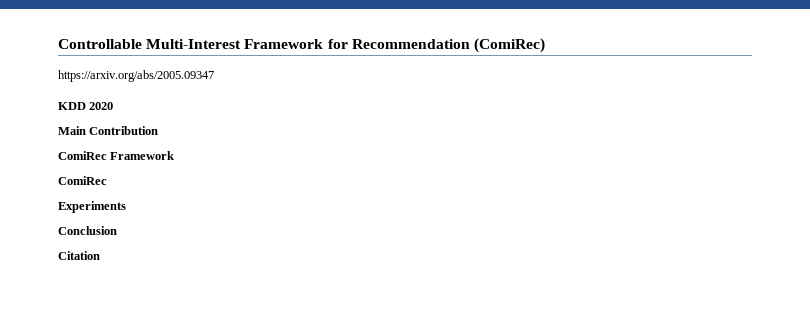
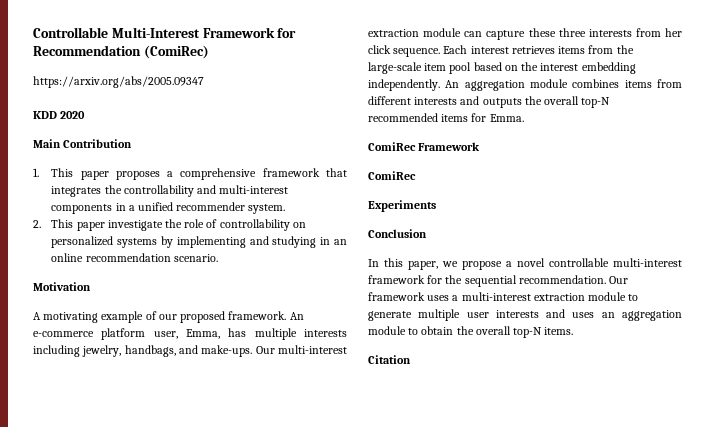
+ 1. This paper proposes a comprehensive framework that integrates the controllability and multi-interest components in a unified recommender system.
+ 2. This paper investigate the role of controllability on personalized systems by implementing and studying in an online recommendation scenario.
+ Motivation
+ A motivating example of our proposed framework. An e-commerce platform user, Emma, has multiple interests including jewelry, handbags, and make-ups. Our multi-interest extraction module can capture these three interests from her click sequence. Each interest retrieves items from the large-scale item pool based on the interest embedding independently. An aggregation module combines items from different interests and outputs the overall top-N recommended items for Emma.
+ In this paper, we propose a novel controllable multi-interest framework for the sequential recommendation. Our framework uses a multi-interest extraction module to generate multiple user interests and uses an aggregation module to obtain the overall top-N items.

